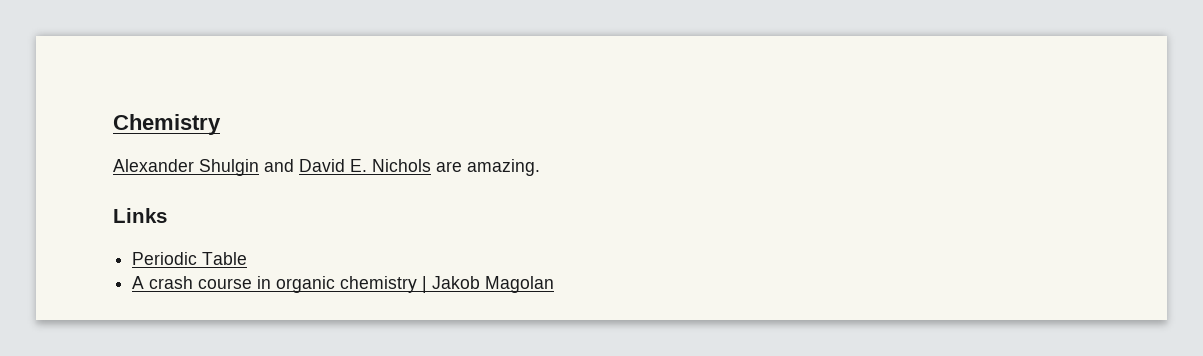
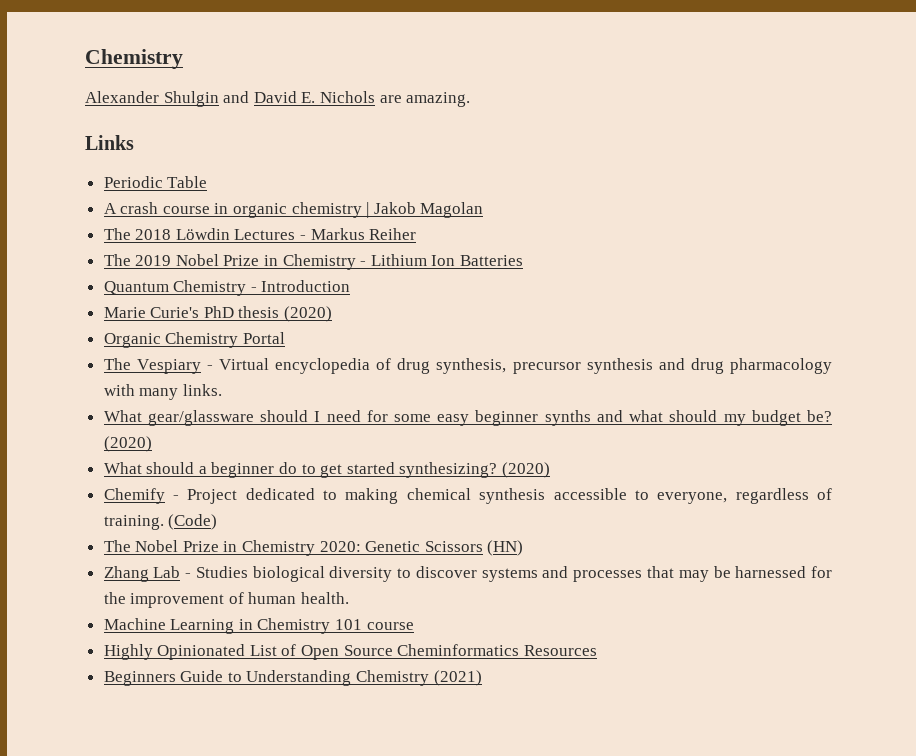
+ The 2018 Löwdin Lectures - Markus Reiher
+ The 2019 Nobel Prize in Chemistry - Lithium Ion Batteries
+ Quantum Chemistry - Introduction
+ Marie Curie's PhD thesis (2020)
+ Organic Chemistry Portal
+ The Vespiary - Virtual encyclopedia of drug synthesis, precursor synthesis and drug pharmacology with many links.
+ What gear/glassware should I need for some easy beginner synths and what should my budget be? (2020)
+ What should a beginner do to get started synthesizing? (2020)
+ Chemify - Project dedicated to making chemical synthesis accessible to everyone, regardless of training. (Code)
+ The Nobel Prize in Chemistry 2020: Genetic Scissors (HN)
+ Zhang Lab - Studies biological diversity to discover systems and processes that may be harnessed for the improvement of human health.
+ Machine Learning in Chemistry 101 course
+ Highly Opinionated List of Open Source Cheminformatics Resources
+ Beginners Guide to Understanding Chemistry (2021)

